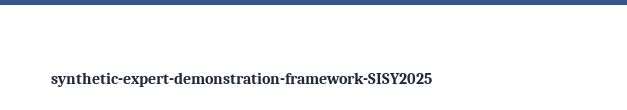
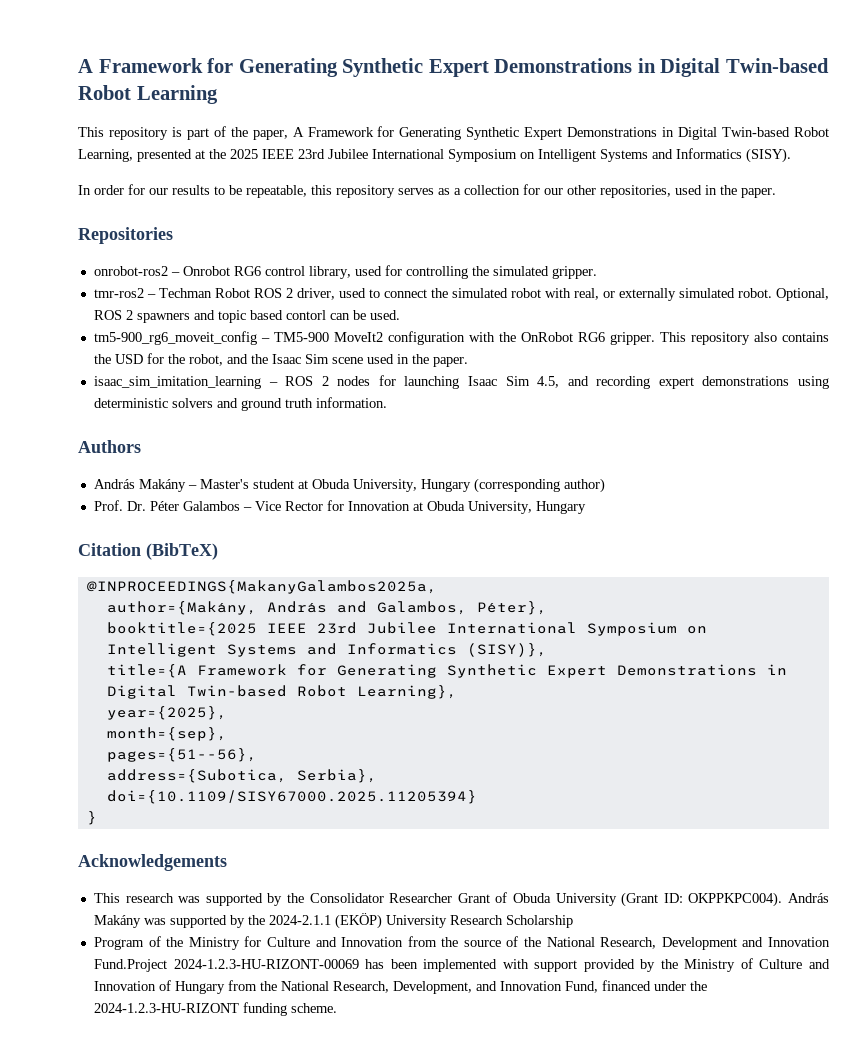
- synthetic-expert-demonstration-framework-SISY2025
+ A Framework for Generating Synthetic Expert Demonstrations in Digital Twin-based Robot Learning
+ This repository is part of the paper, A Framework for Generating Synthetic Expert Demonstrations in Digital Twin-based Robot Learning, presented at the 2025 IEEE 23rd Jubilee International Symposium on Intelligent Systems and Informatics (SISY).
+ In order for our results to be repeatable, this repository serves as a collection for our other repositories, used in the paper.
+ Repositories
+ onrobot-ros2 – Onrobot RG6 control library, used for controlling the simulated gripper.
+ tmr-ros2 – Techman Robot ROS 2 driver, used to connect the simulated robot with real, or externally simulated robot. Optional, ROS 2 spawners and topic based contorl can be used.
+ tm5-900_rg6_moveit_config – TM5-900 MoveIt2 configuration with the OnRobot RG6 gripper. This repository also contains the USD for the robot, and the Isaac Sim scene used in the paper.
+ isaac_sim_imitation_learning – ROS 2 nodes for launching Isaac Sim 4.5, and recording expert demonstrations using deterministic solvers and ground truth information.
+ Authors
+ András Makány – Master's student at Obuda University, Hungary (corresponding author)
+ Prof. Dr. Péter Galambos – Vice Rector for Innovation at Obuda University, Hungary
+ Citation (BibTeX)
+ @INPROCEEDINGS{MakanyGalambos2025a,
+ author={Makány, András and Galambos, Péter},
+ booktitle={2025 IEEE 23rd Jubilee International Symposium on Intelligent Systems and Informatics (SISY)},
+ title={A Framework for Generating Synthetic Expert Demonstrations in Digital Twin-based Robot Learning},
+ year={2025},
+ month={sep},
+ pages={51--56},
+ address={Subotica, Serbia},
+ doi={10.1109/SISY67000.2025.11205394}
+ }
+ Acknowledgements
+ This research was supported by the Consolidator Researcher Grant of Obuda University (Grant ID: OKPPKPC004). András Makány was supported by the 2024-2.1.1 (EKÖP) University Research Scholarship
+ Program of the Ministry for Culture and Innovation from the source of the National Research, Development and Innovation Fund.Project 2024-1.2.3-HU-RIZONT-00069 has been implemented with support provided by the Ministry of Culture and Innovation of Hungary from the National Research, Development, and Innovation Fund, financed under the 2024-1.2.3-HU-RIZONT funding scheme.

